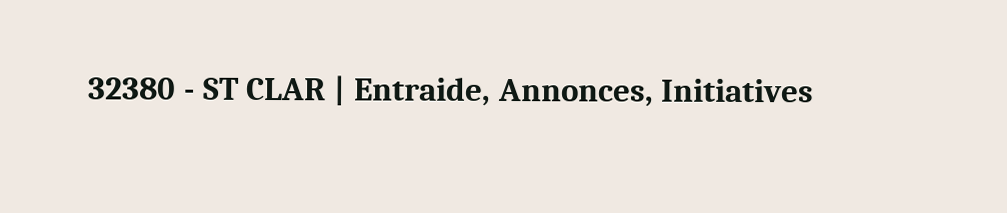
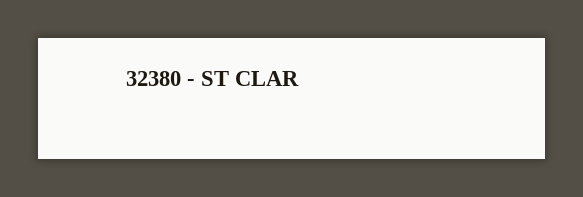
- 32380 - ST CLAR | Entraide, Annonces, Initiatives
+ 32380 - ST CLAR

